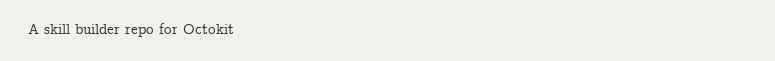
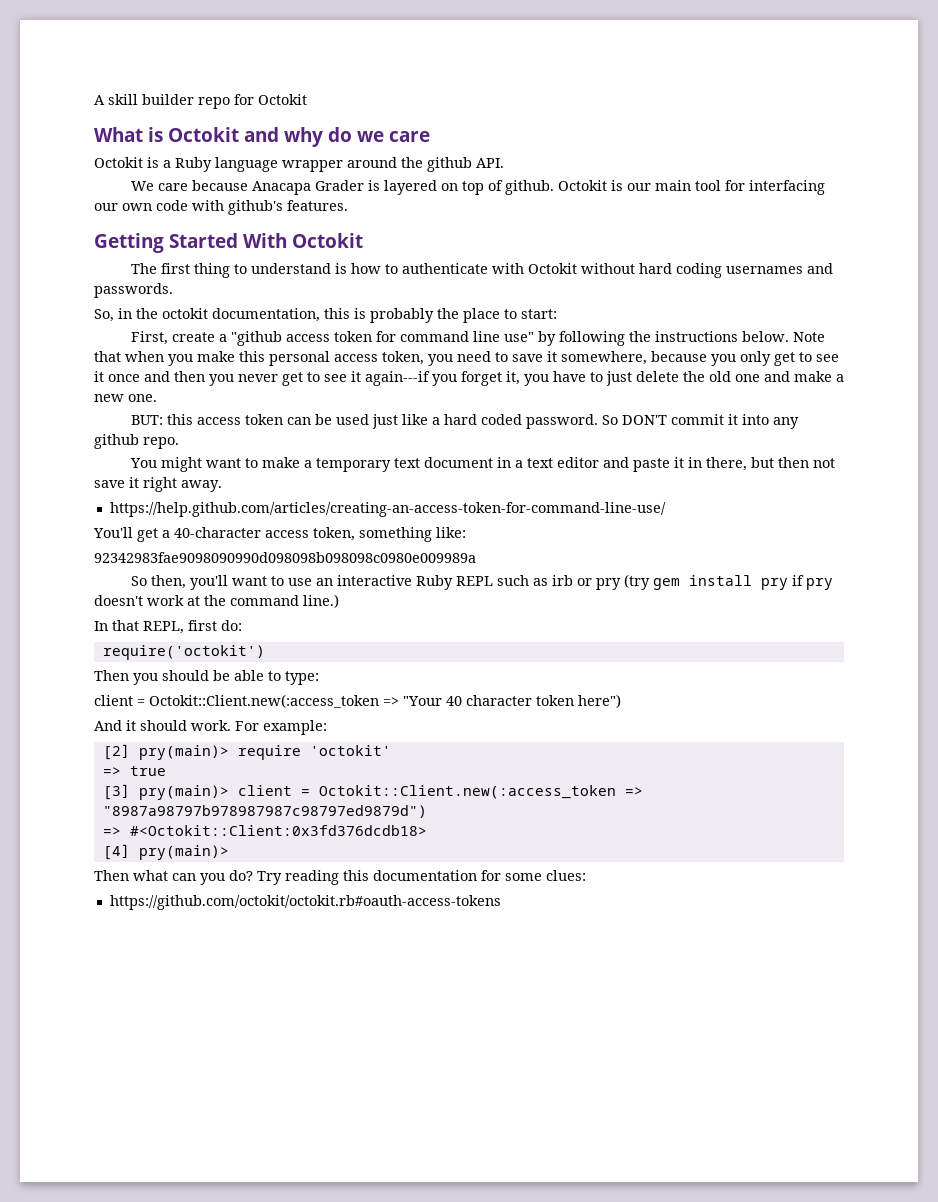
+ What is Octokit and why do we care
+ Octokit is a Ruby language wrapper around the github API.
+ We care because Anacapa Grader is layered on top of github. Octokit is our main tool for interfacing our own code with github's features.
+ Getting Started With Octokit
+ The first thing to understand is how to authenticate with Octokit without hard coding usernames and passwords.
+ So, in the octokit documentation, this is probably the place to start:
+ First, create a "github access token for command line use" by following the instructions below. Note that when you make this personal access token, you need to save it somewhere, because you only get to see it once and then you never get to see it again---if you forget it, you have to just delete the old one and make a new one.
+ BUT: this access token can be used just like a hard coded password. So DON'T commit it into any github repo.
+ You might want to make a temporary text document in a text editor and paste it in there, but then not save it right away.
+ https://help.github.com/articles/creating-an-access-token-for-command-line-use/
+ You'll get a 40-character access token, something like:
+ 92342983fae9098090990d098098b098098c0980e009989a
+ So then, you'll want to use an interactive Ruby REPL such as irb or pry (try gem install pry if pry doesn't work at the command line.)
+ In that REPL, first do:
+ require('octokit')
+ Then you should be able to type:
+ client = Octokit::Client.new(:access_token => "Your 40 character token here")
+ And it should work. For example:
+ [2] pry(main)> require 'octokit'
+ => true
+ [3] pry(main)> client = Octokit::Client.new(:access_token => "8987a98797b978987987c98797ed9879d")
+ => #<Octokit::Client:0x3fd376dcdb18>
+ [4] pry(main)>
+ Then what can you do? Try reading this documentation for some clues:
+ https://github.com/octokit/octokit.rb#oauth-access-tokens

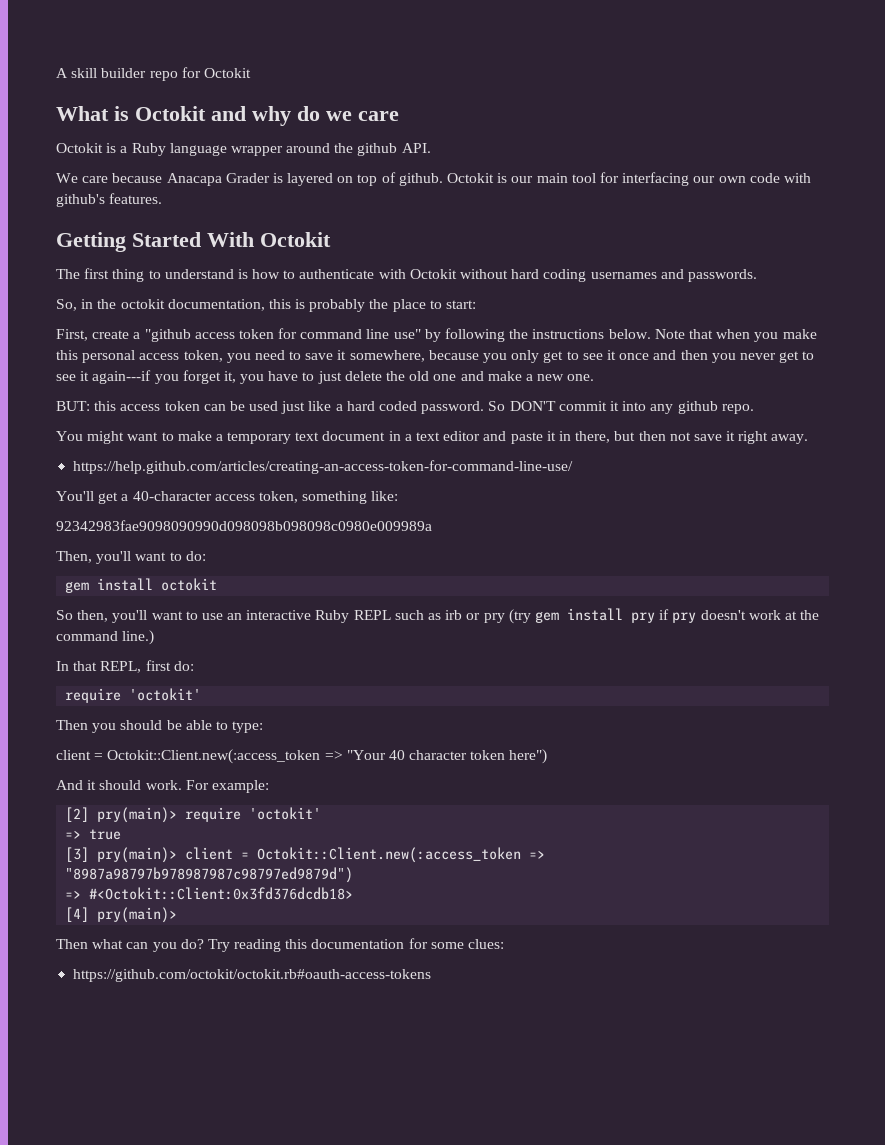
+ Then, you'll want to do:
+ gem install octokit
  In that REPL, first do:
- require('octokit')
+ require 'octokit'

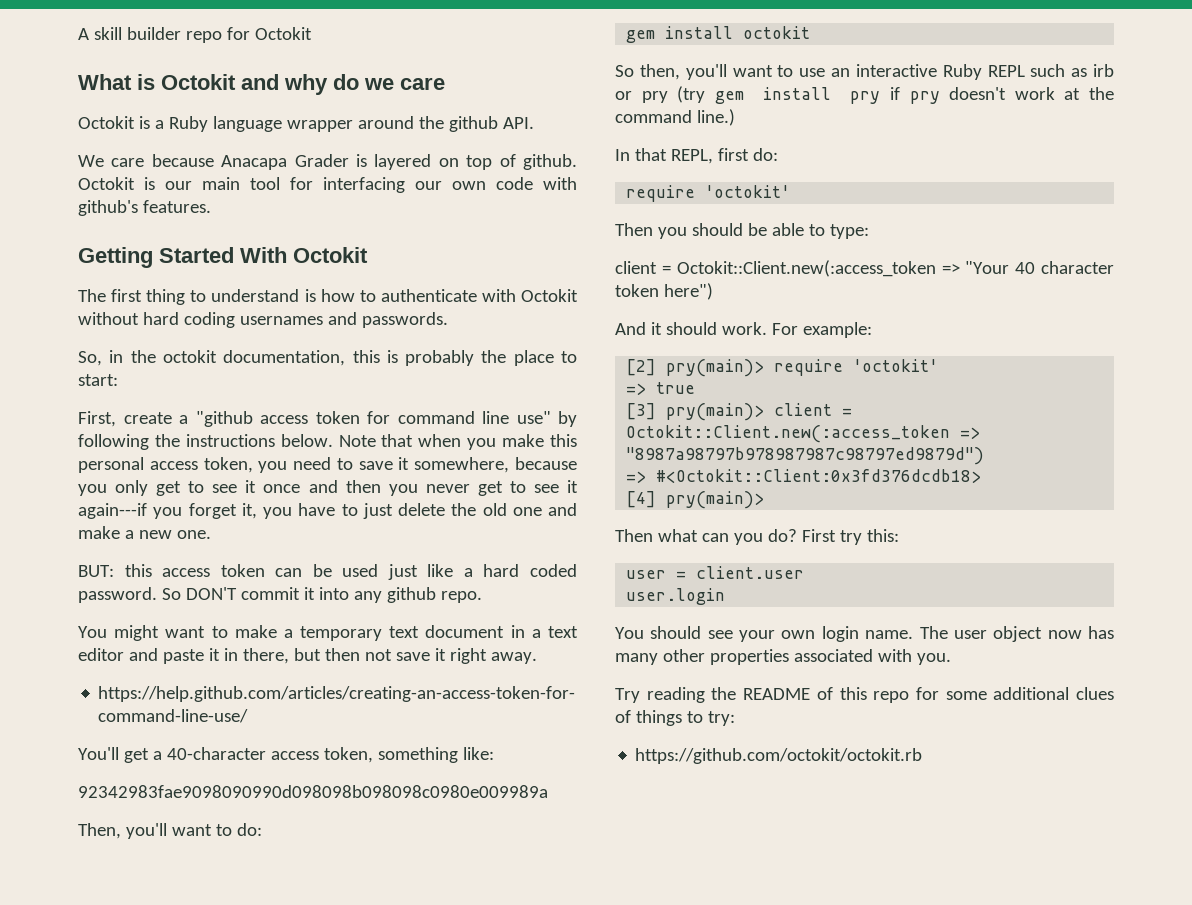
- Try reading this documentation for some clues:
- https://github.com/octokit/octokit.rb#oauth-access-tokens
+ First try this:
+ user = client.user
+ user.login
+ You should see your own login name. The user object now has many other properties associated with you.
+ Try reading the README of this repo for some additional clues of things to try:
+ https://github.com/octokit/octokit.rb

